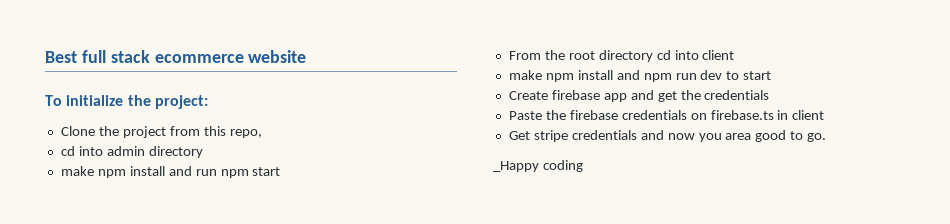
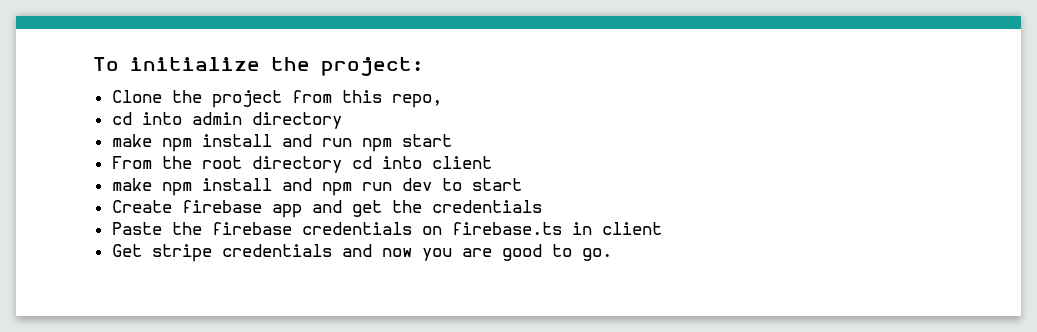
- Best full stack ecommerce website
- Get stripe credentials and now you area good to go.
+ Get stripe credentials and now you are good to go.
- _Happy coding

